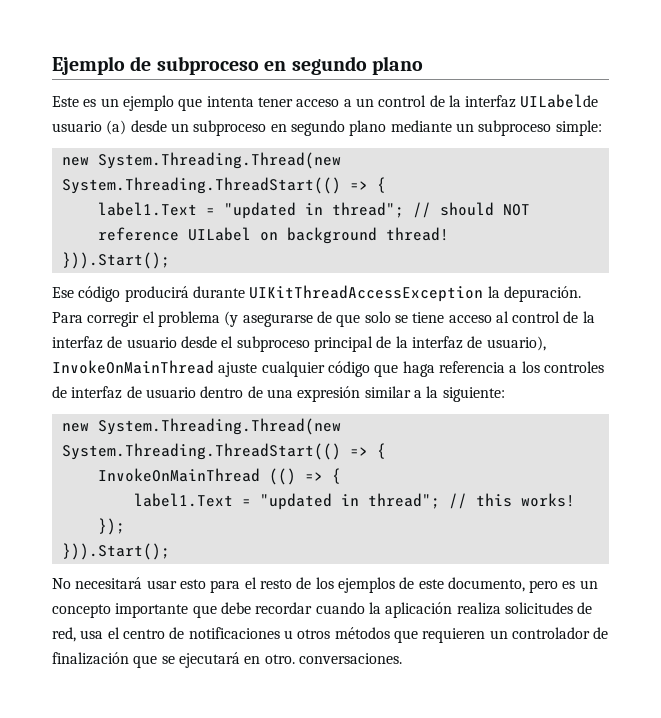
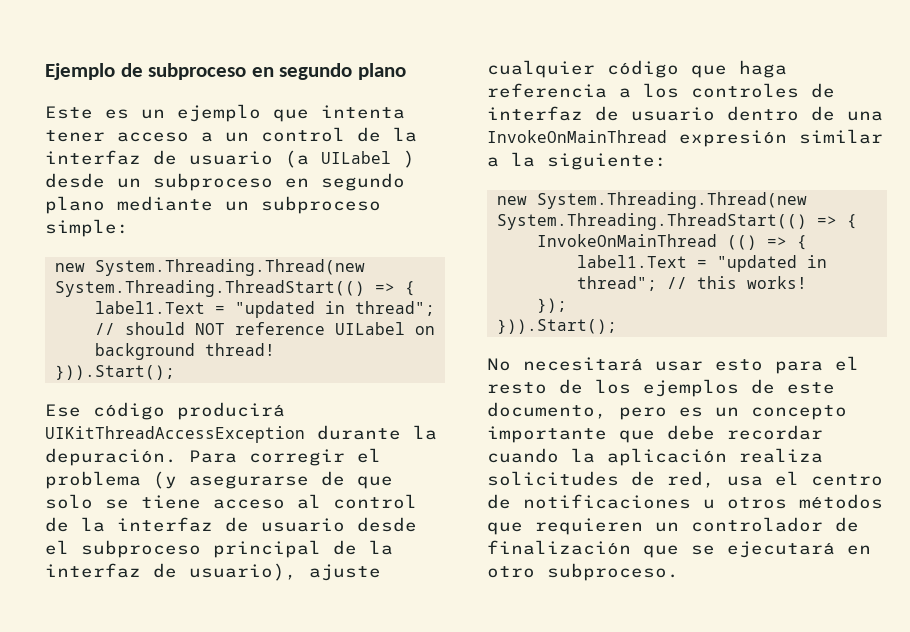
- Este es un ejemplo que intenta tener acceso a un control de la interfaz UILabelde usuario (a) desde un subproceso en segundo plano mediante un subproceso simple:
+ Este es un ejemplo que intenta tener acceso a un control de la interfaz de usuario (a UILabel ) desde un subproceso en segundo plano mediante un subproceso simple:
- Ese código producirá durante UIKitThreadAccessException la depuración.
+ Ese código producirá UIKitThreadAccessException durante la depuración.
- Para corregir el problema (y asegurarse de que solo se tiene acceso al control de la interfaz de usuario desde el subproceso principal de la interfaz de usuario), InvokeOnMainThread ajuste cualquier código que haga referencia a los controles de interfaz de usuario dentro de una expresión similar a la siguiente:
+ Para corregir el problema (y asegurarse de que solo se tiene acceso al control de la interfaz de usuario desde el subproceso principal de la interfaz de usuario), ajuste cualquier código que haga referencia a los controles de interfaz de usuario dentro de una InvokeOnMainThread expresión similar a la siguiente:
- No necesitará usar esto para el resto de los ejemplos de este documento, pero es un concepto importante que debe recordar cuando la aplicación realiza solicitudes de red, usa el centro de notificaciones u otros métodos que requieren un controlador de finalización que se ejecutará en otro. conversaciones.
+ No necesitará usar esto para el resto de los ejemplos de este documento, pero es un concepto importante que debe recordar cuando la aplicación realiza solicitudes de red, usa el centro de notificaciones u otros métodos que requieren un controlador de finalización que se ejecutará en otro subproceso.

